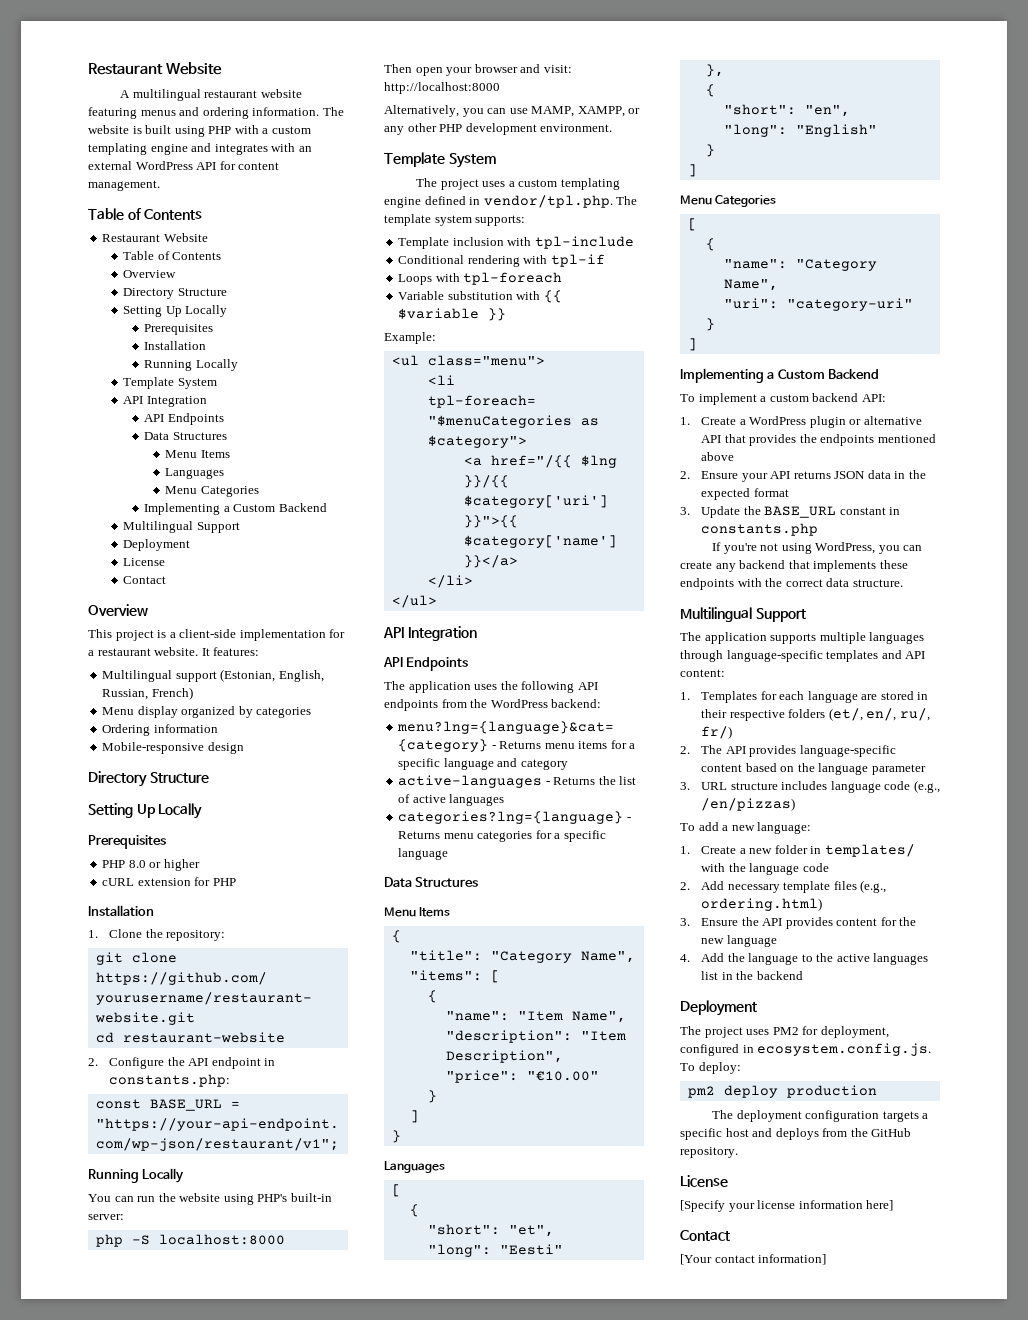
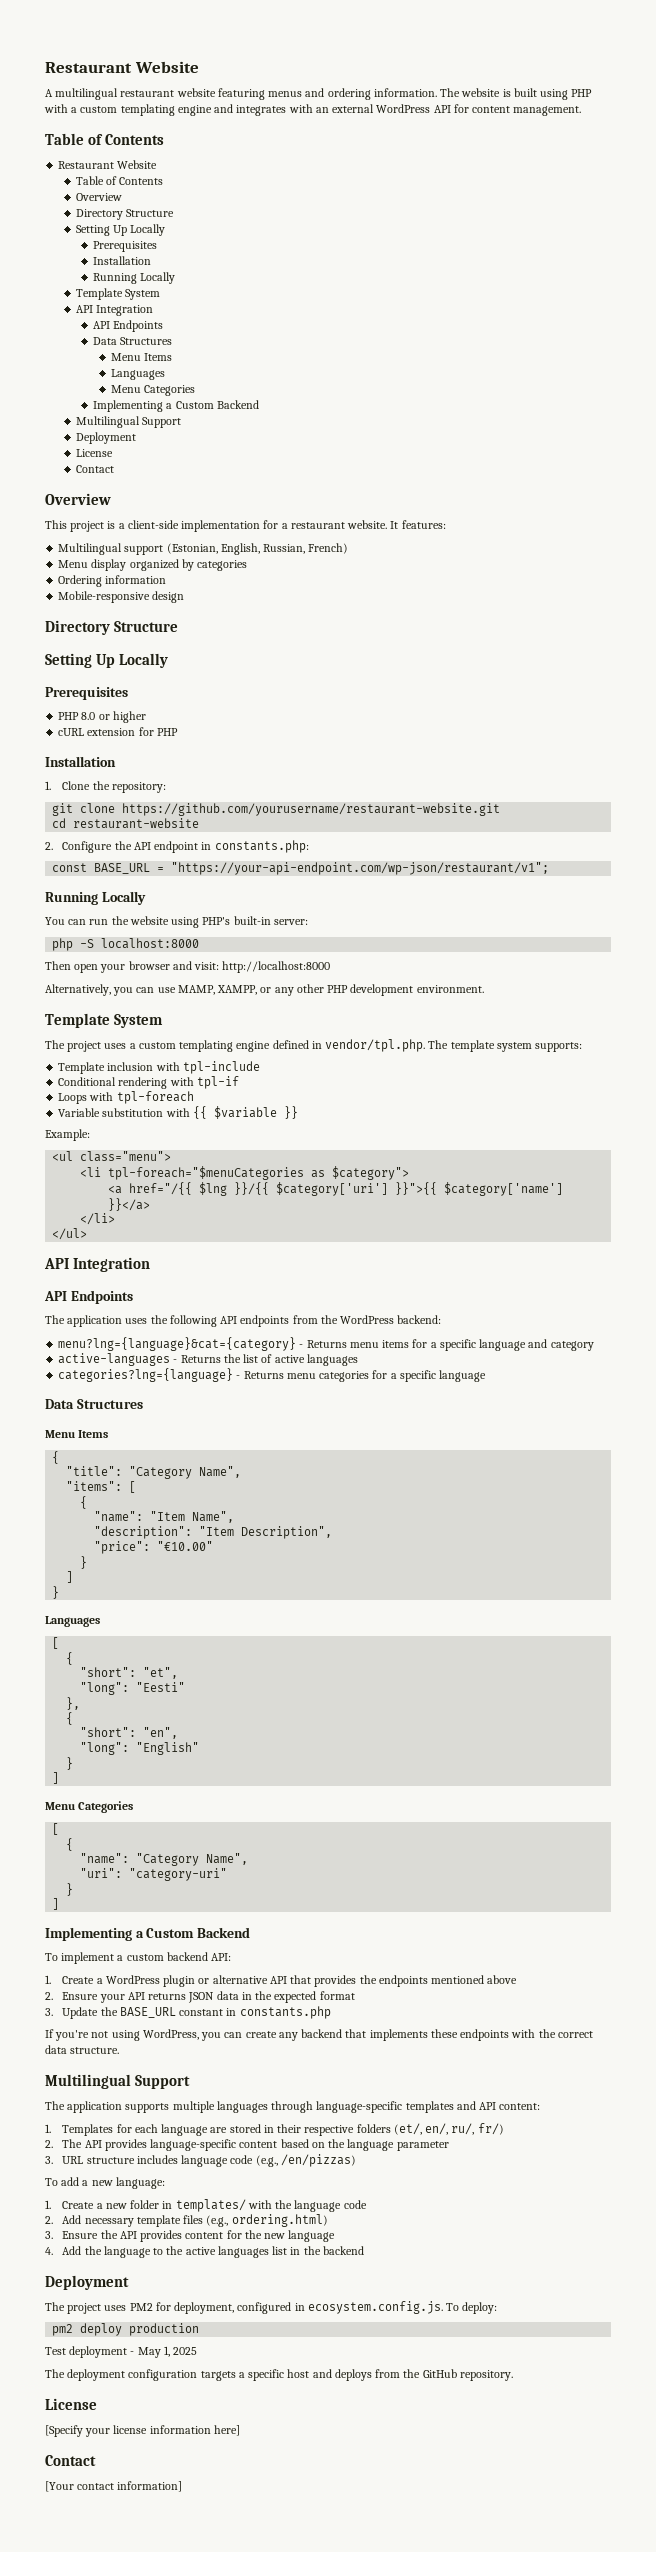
+ Test deployment - May 1, 2025

